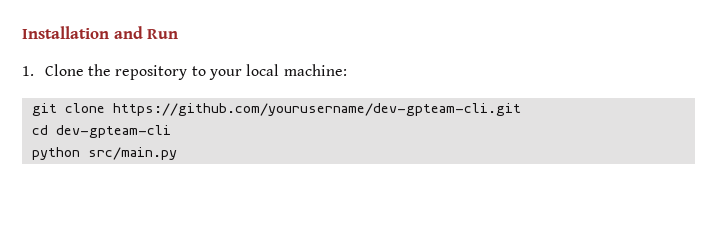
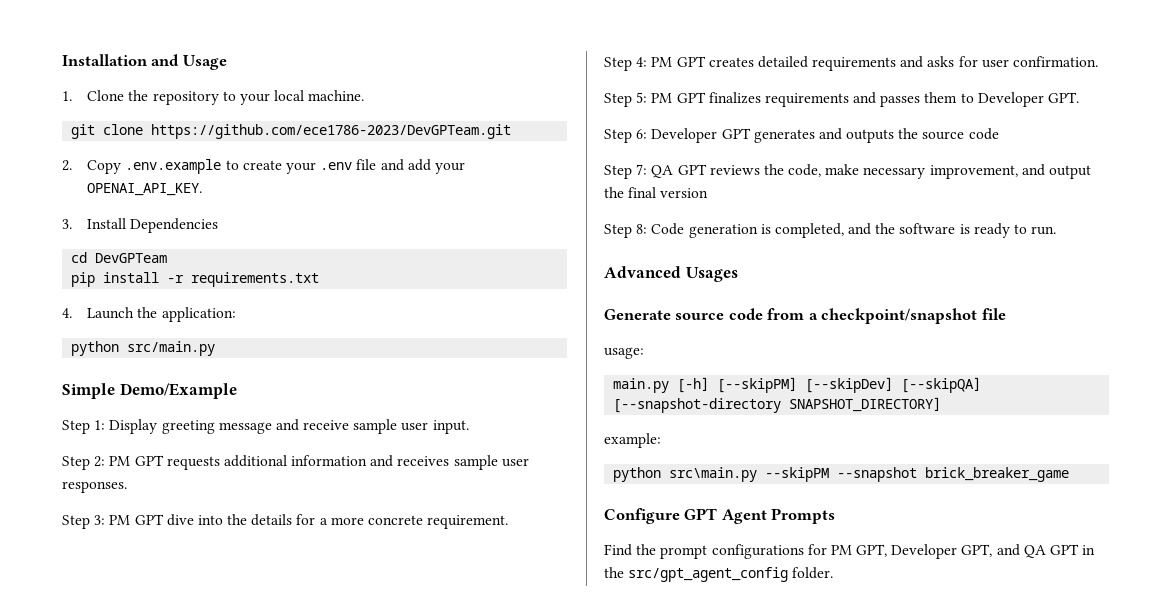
- Installation and Run
+ Installation and Usage
- 1. Clone the repository to your local machine:
+ 1. Clone the repository to your local machine.
- git clone https://github.com/yourusername/dev-gpteam-cli.git
- cd dev-gpteam-cli
+ git clone https://github.com/ece1786-2023/DevGPTeam.git
+ 2. Copy .env.example to create your .env file and add your OPENAI_API_KEY.
+ 3. Install Dependencies
+ cd DevGPTeam
+ pip install -r requirements.txt
+ 4. Launch the application:
  python src/main.py
+ Simple Demo/Example
+ Step 1: Display greeting message and receive sample user input.
+ Step 2: PM GPT requests additional information and receives sample user responses.
+ Step 3: PM GPT dive into the details for a more concrete requirement.
+ Step 4: PM GPT creates detailed requirements and asks for user confirmation.
+ Step 5: PM GPT finalizes requirements and passes them to Developer GPT.
+ Step 6: Developer GPT generates and outputs the source code
+ Step 7: QA GPT reviews the code, make necessary improvement, and output the final version
+ Step 8: Code generation is completed, and the software is ready to run.
+ Advanced Usages
+ Generate source code from a checkpoint/snapshot file
+ usage:
+ main.py [-h] [--skipPM] [--skipDev] [--skipQA] [--snapshot-directory SNAPSHOT_DIRECTORY]
+ example:
+ python src\main.py --skipPM --snapshot brick_breaker_game
+ Configure GPT Agent Prompts
+ Find the prompt configurations for PM GPT, Developer GPT, and QA GPT in the src/gpt_agent_config folder.

